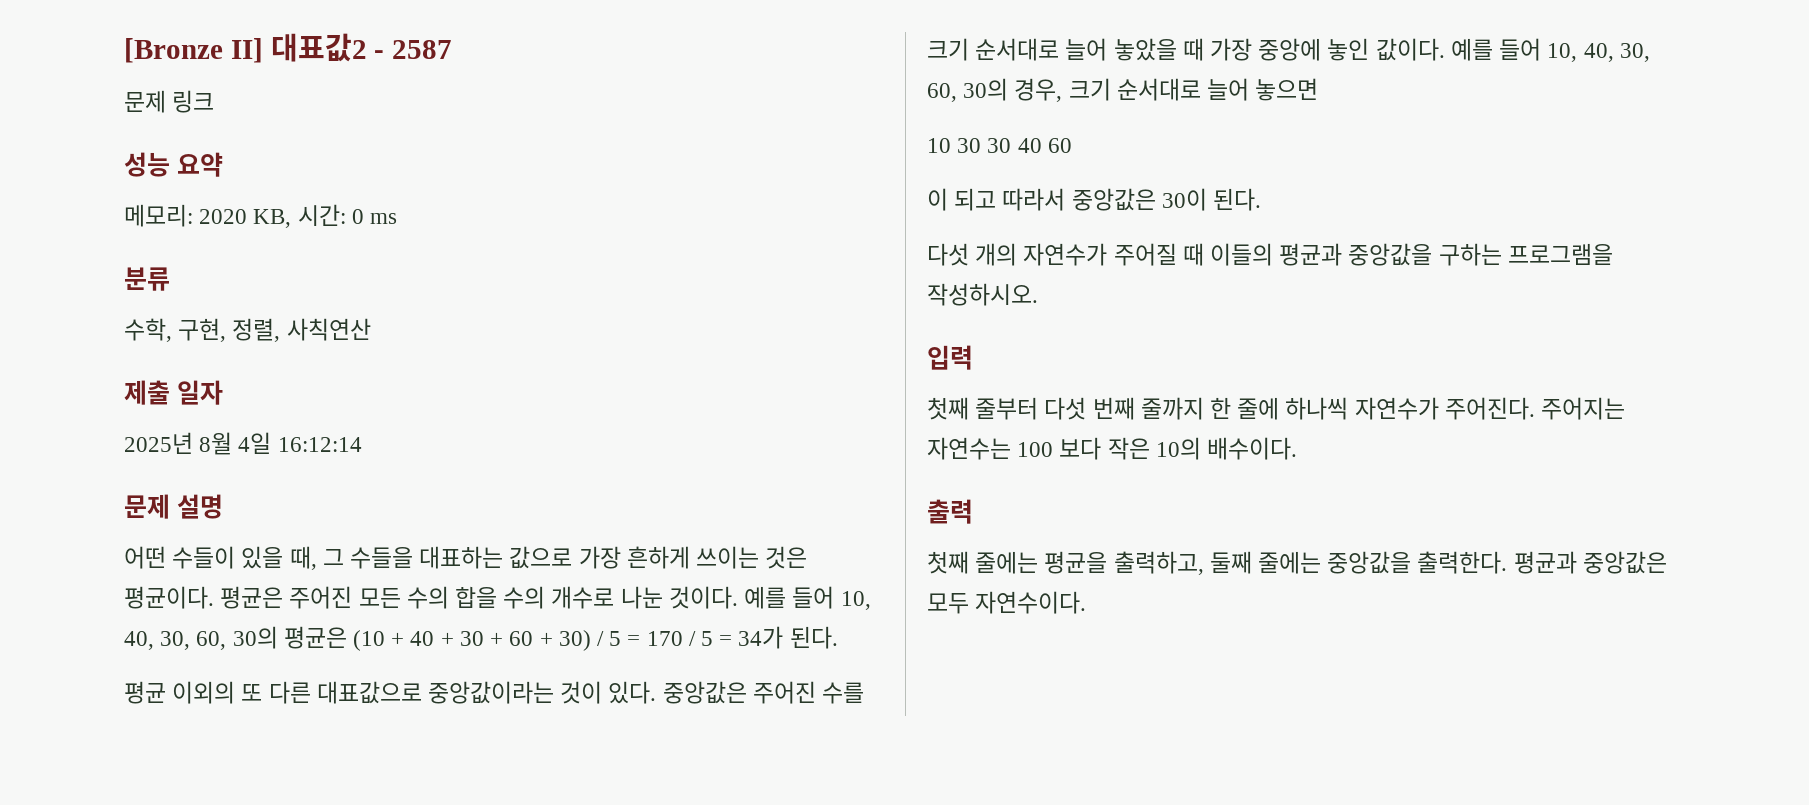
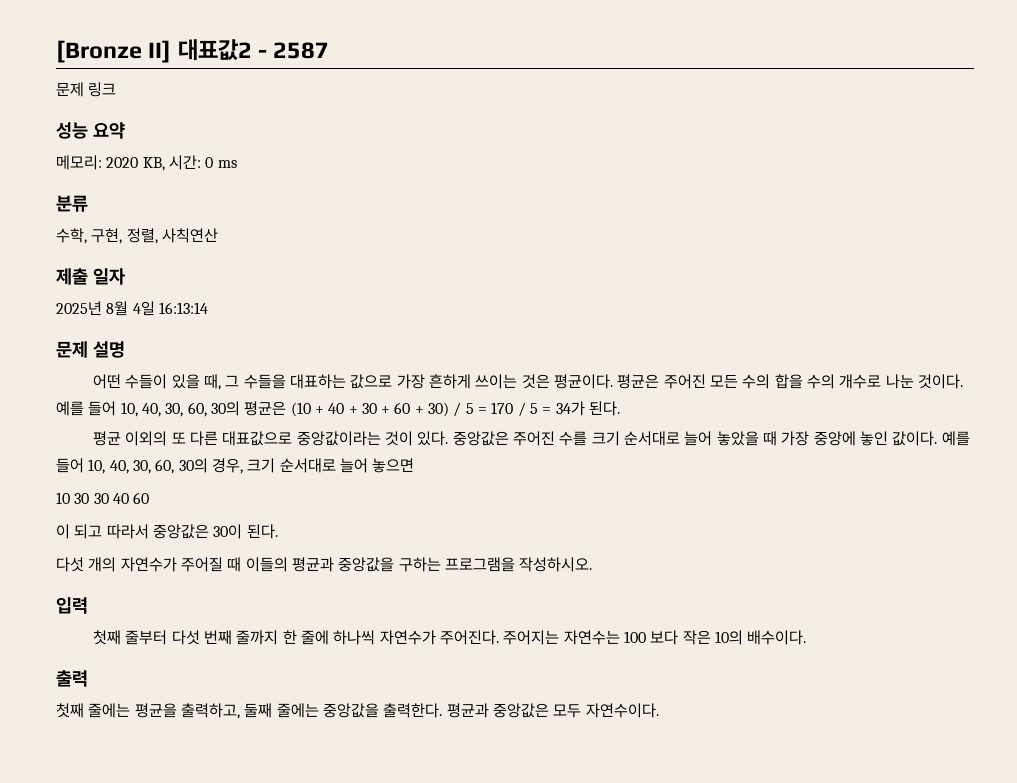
- 2025년 8월 4일 16:12:14
+ 2025년 8월 4일 16:13:14

